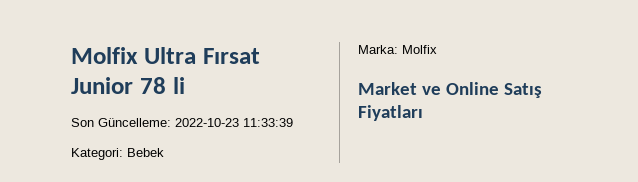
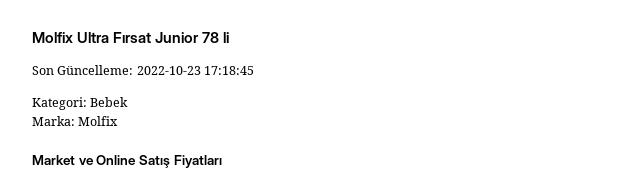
- Son Güncelleme: 2022-10-23 11:33:39
+ Son Güncelleme: 2022-10-23 17:18:45

